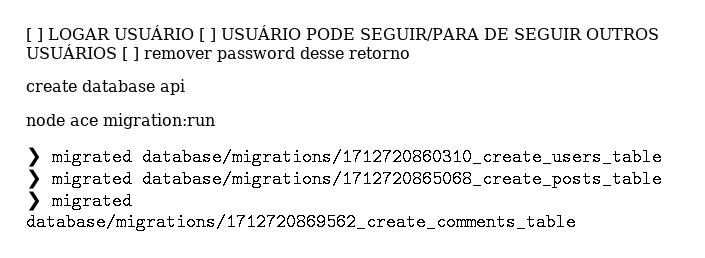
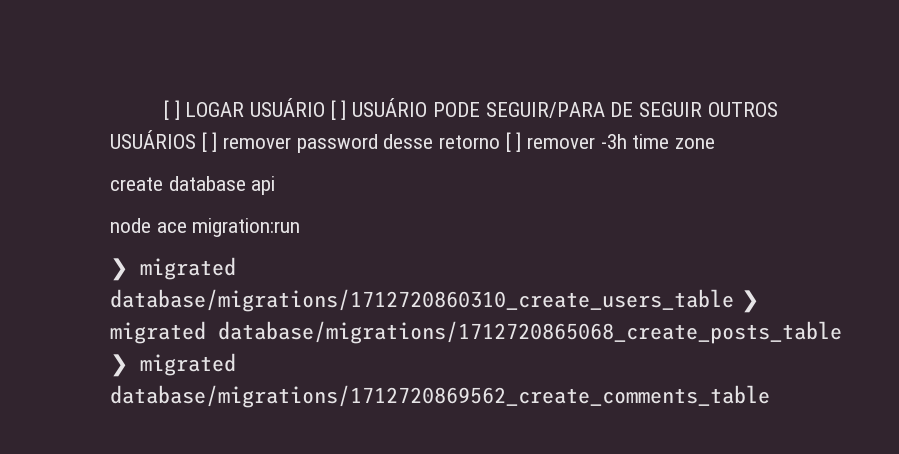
- [ ] LOGAR USUÁRIO [ ] USUÁRIO PODE SEGUIR/PARA DE SEGUIR OUTROS USUÁRIOS [ ] remover password desse retorno
+ [ ] LOGAR USUÁRIO [ ] USUÁRIO PODE SEGUIR/PARA DE SEGUIR OUTROS USUÁRIOS [ ] remover password desse retorno [ ] remover -3h time zone

